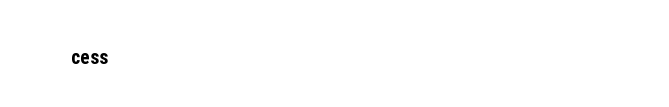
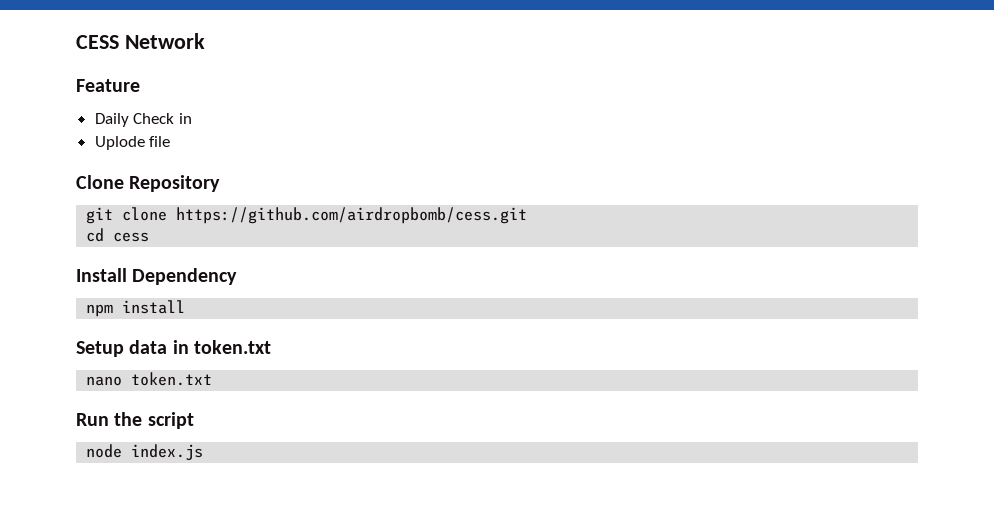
- cess
+ CESS Network
+ Feature
+ Daily Check in
+ Uplode file
+ Clone Repository
+ git clone https://github.com/airdropbomb/cess.git
+ cd cess
+ Install Dependency
+ npm install
+ Setup data in token.txt
+ nano token.txt
+ Run the script
+ node index.js

